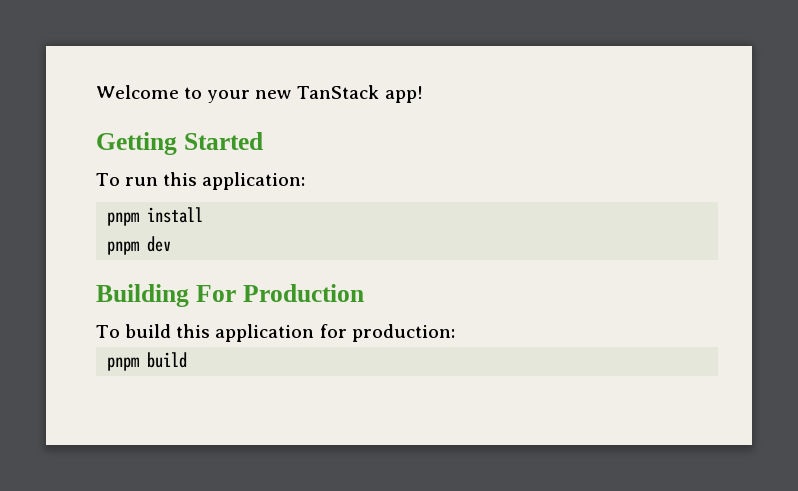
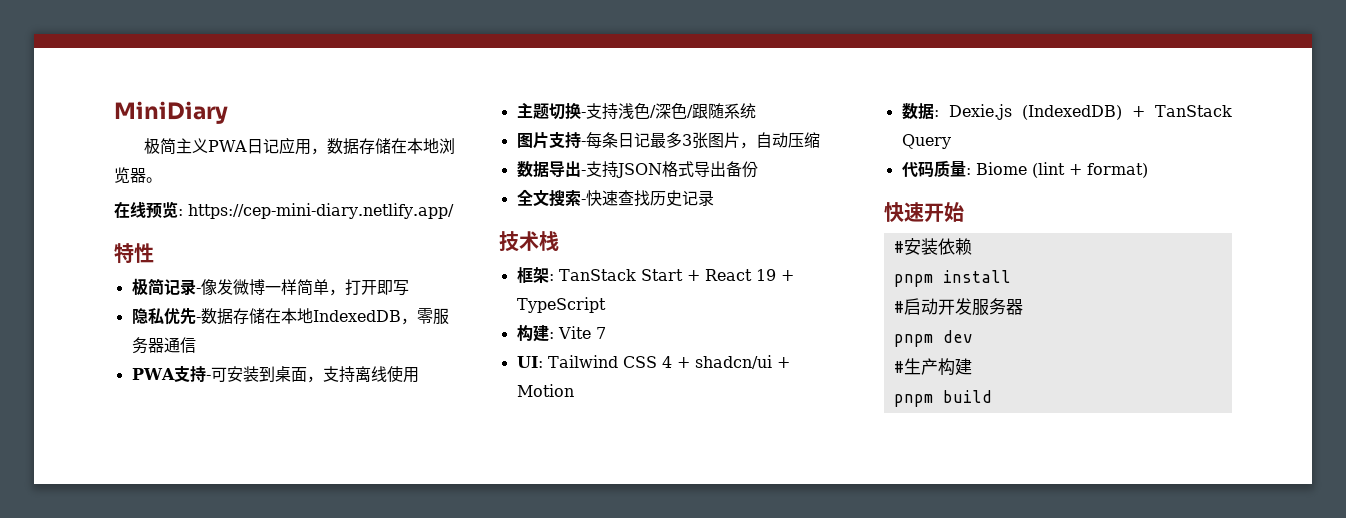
- Welcome to your new TanStack app!
- Getting Started
- To run this application:
+ MiniDiary
+ 极简主义PWA日记应用，数据存储在本地浏览器。
+ 在线预览: https://cep-mini-diary.netlify.app/
+ 特性
+ 极简记录-像发微博一样简单，打开即写
+ 隐私优先-数据存储在本地IndexedDB，零服务器通信
+ PWA支持-可安装到桌面，支持离线使用
+ 主题切换-支持浅色/深色/跟随系统
+ 图片支持-每条日记最多3张图片，自动压缩
+ 数据导出-支持JSON格式导出备份
+ 全文搜索-快速查找历史记录
+ 技术栈
+ 框架: TanStack Start + React 19 + TypeScript
+ 构建: Vite 7
+ UI: Tailwind CSS 4 + shadcn/ui + Motion
+ 数据: Dexie.js (IndexedDB) + TanStack Query
+ 代码质量: Biome (lint + format)
+ 快速开始
+ #安装依赖
  pnpm install
+ #启动开发服务器
  pnpm dev
- Building For Production
- To build this application for production:
+ #生产构建

